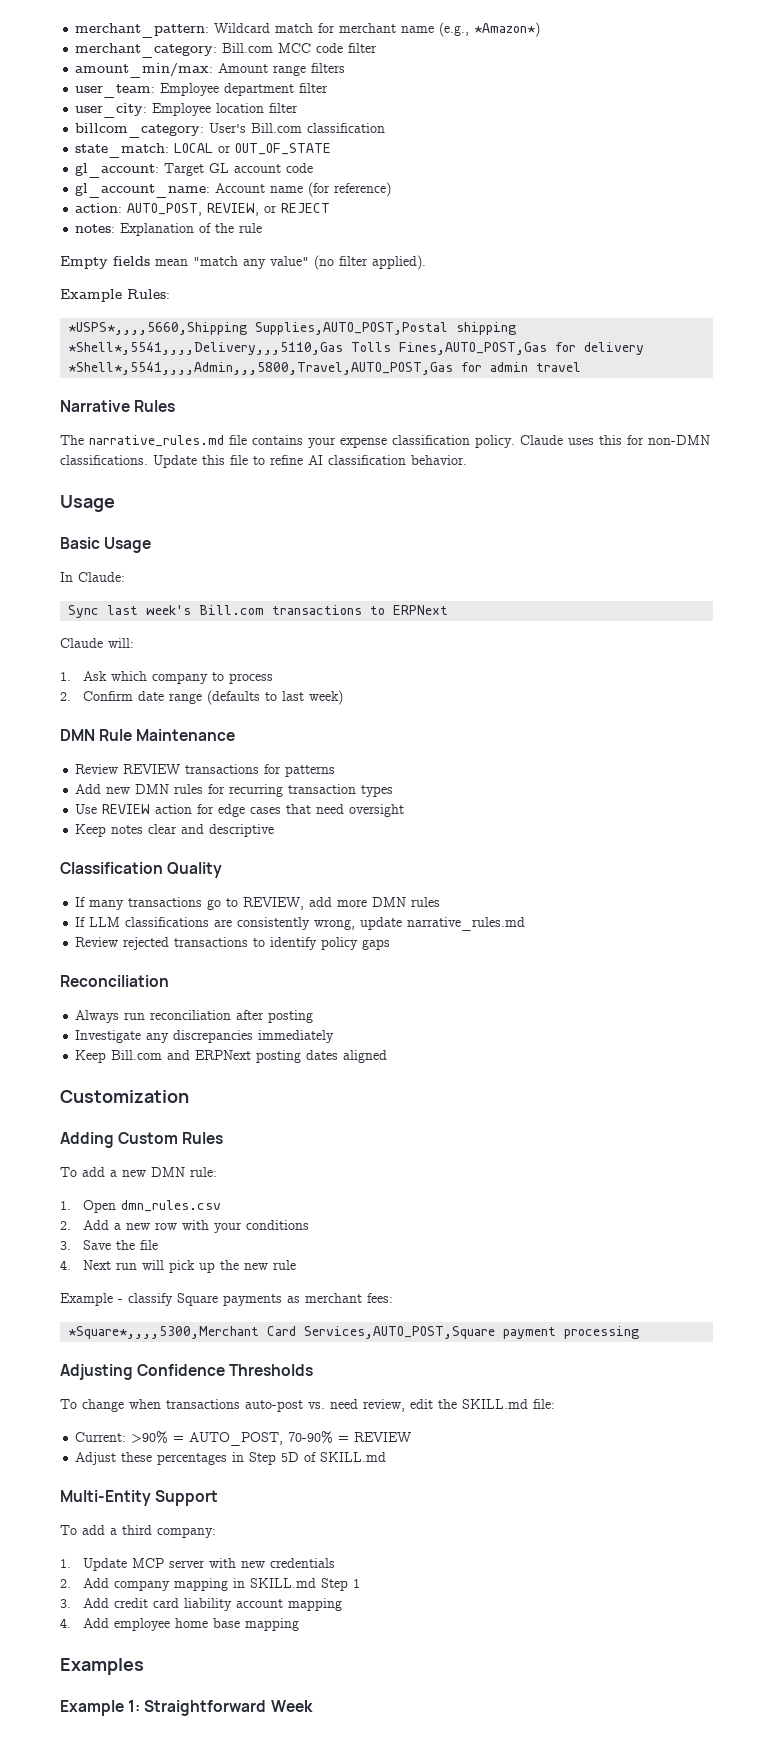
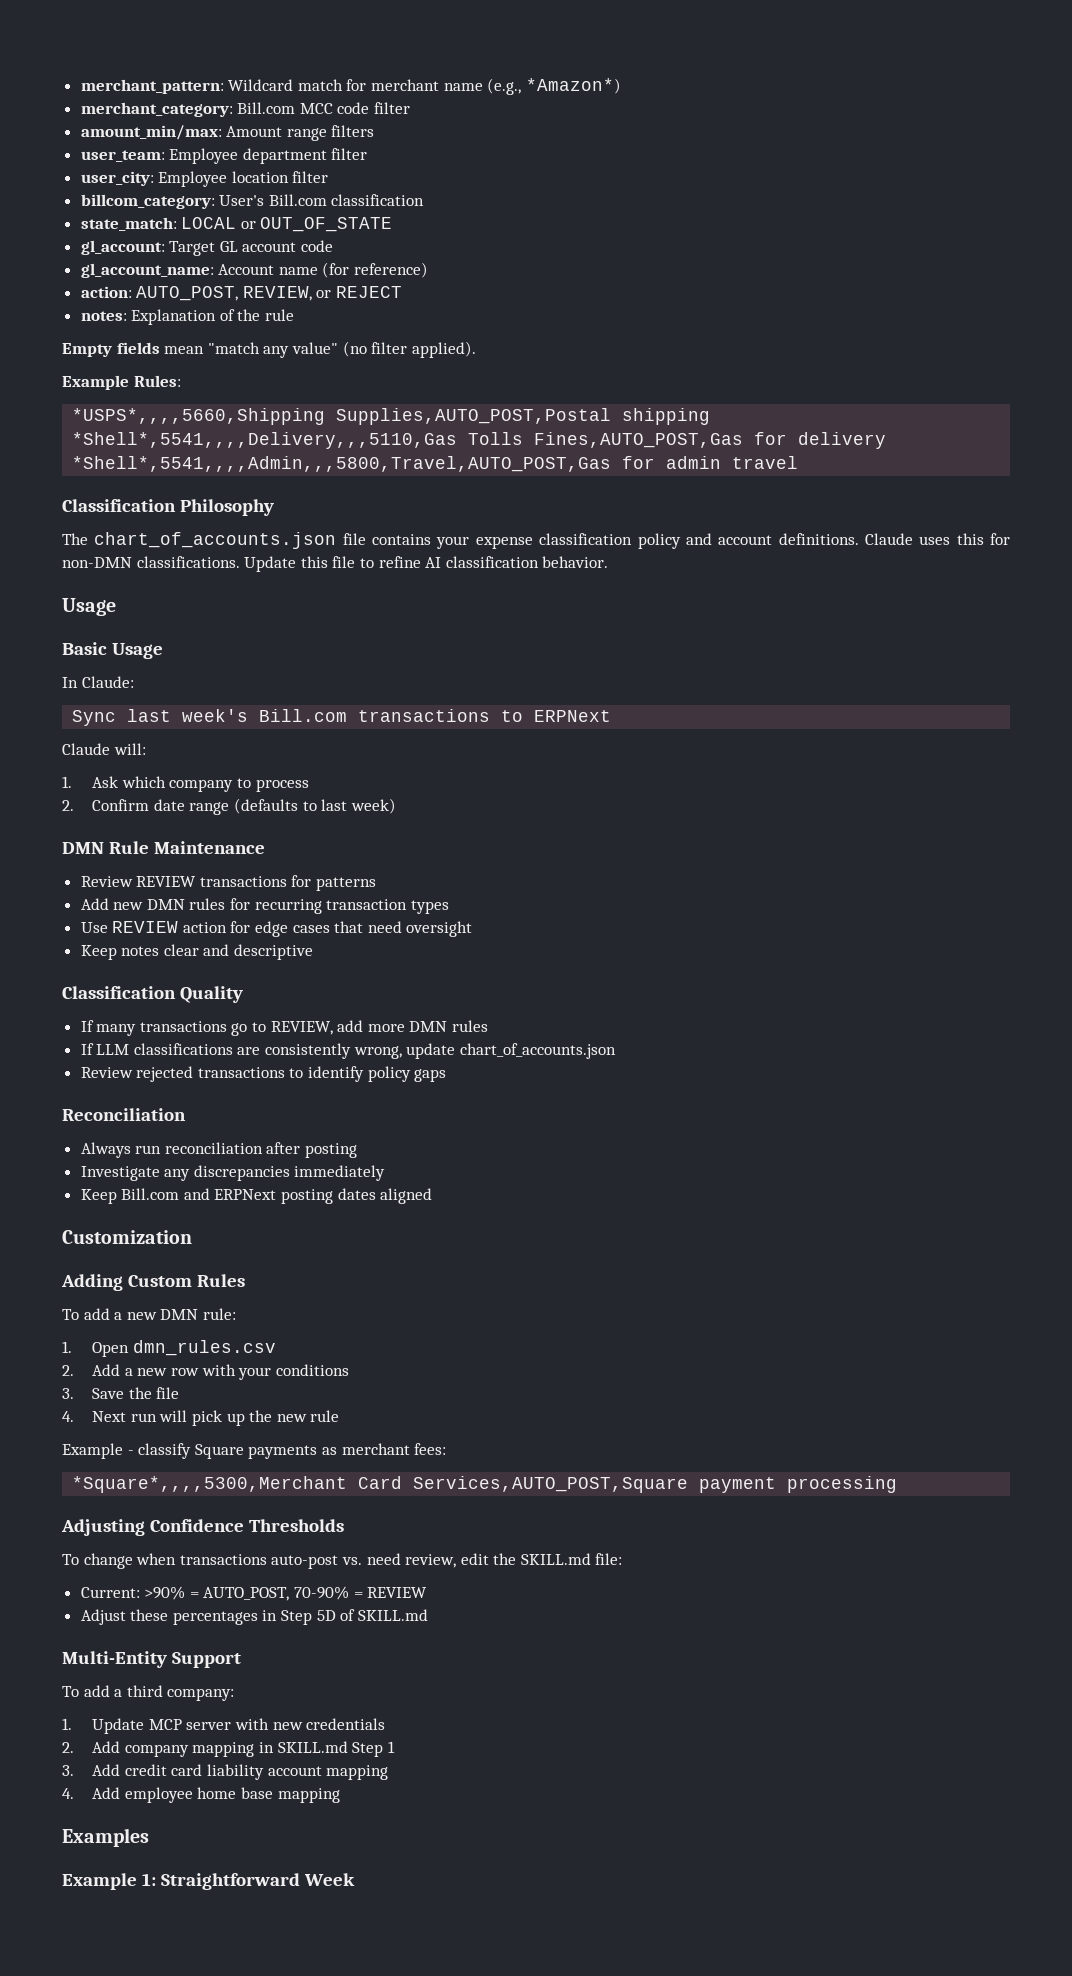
- Narrative Rules
+ Classification Philosophy
- The narrative_rules.md file contains your expense classification policy.
+ The chart_of_accounts.json file contains your expense classification policy and account definitions.
- If LLM classifications are consistently wrong, update narrative_rules.md
+ If LLM classifications are consistently wrong, update chart_of_accounts.json

